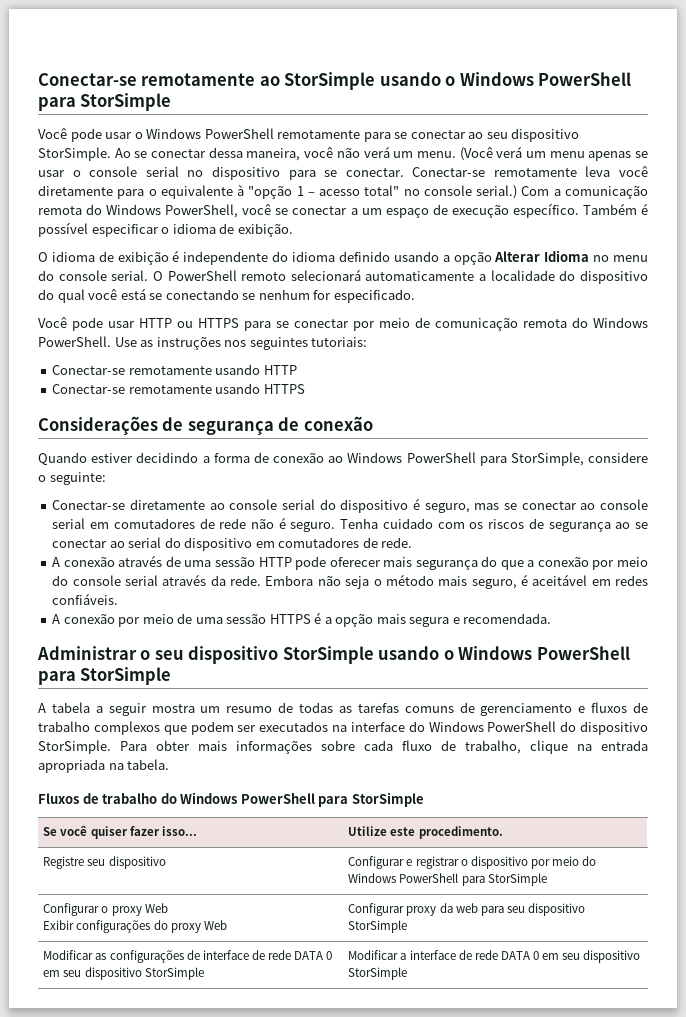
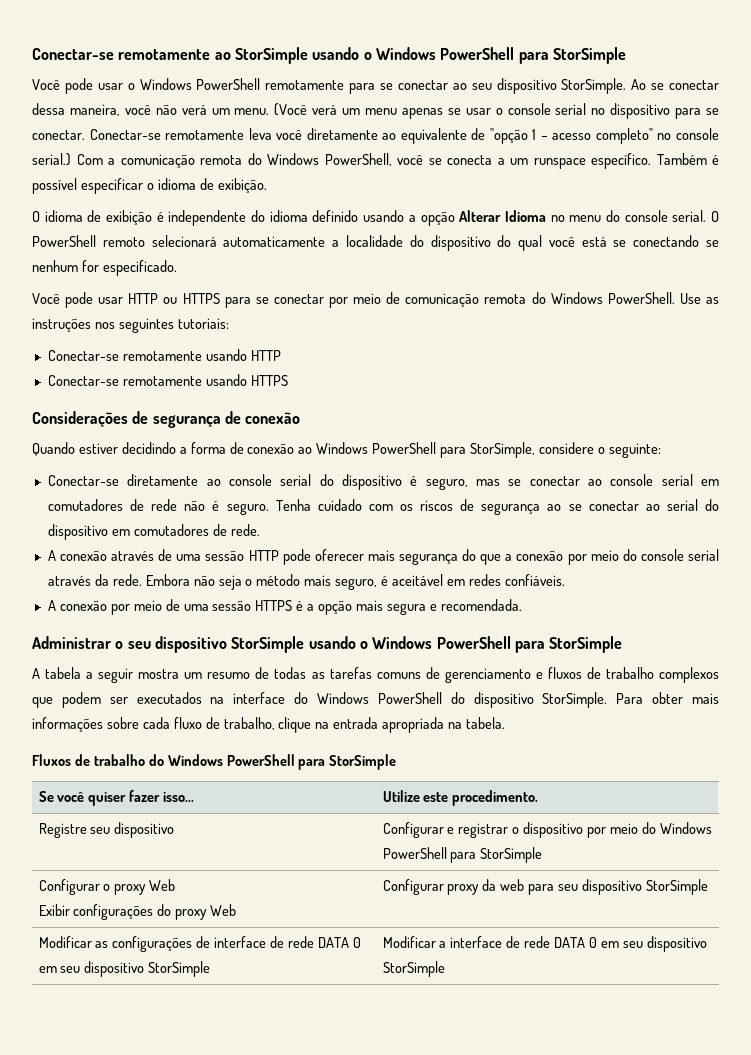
- Conectar-se remotamente leva você diretamente para o equivalente à "opção 1 – acesso total" no console serial.)
+ Conectar-se remotamente leva você diretamente ao equivalente de "opção 1 – acesso completo" no console serial.)
- Com a comunicação remota do Windows PowerShell, você se conectar a um espaço de execução específico.
+ Com a comunicação remota do Windows PowerShell, você se conecta a um runspace específico.

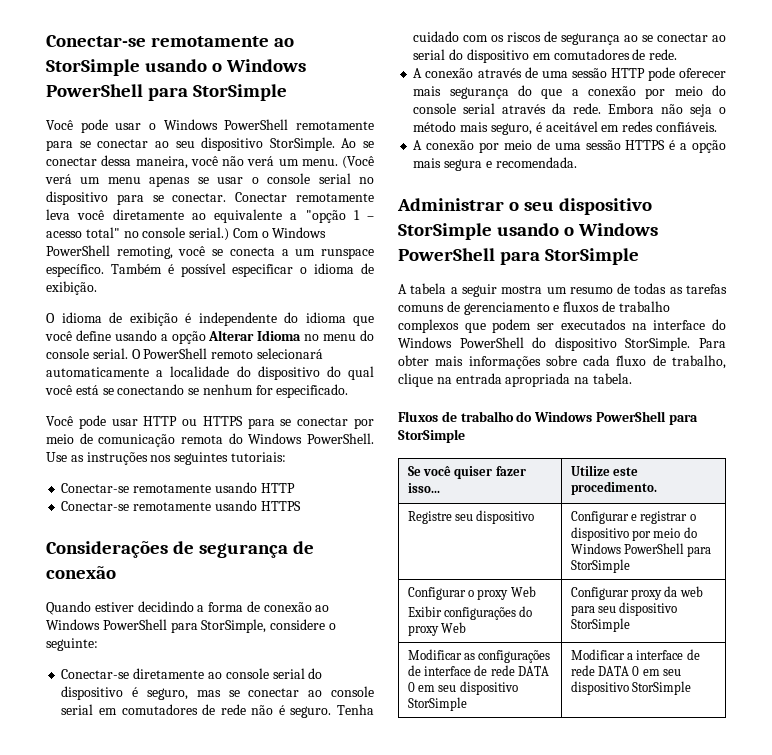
- Conectar-se remotamente leva você diretamente ao equivalente de "opção 1 – acesso completo" no console serial.)
+ Conectar remotamente leva você diretamente ao equivalente a "opção 1 – acesso total" no console serial.)
- Com a comunicação remota do Windows PowerShell, você se conecta a um runspace específico.
+ Com o Windows PowerShell remoting, você se conecta a um runspace específico.
- O idioma de exibição é independente do idioma definido usando a opção Alterar Idioma no menu do console serial.
+ O idioma de exibição é independente do idioma que você define usando a opção Alterar Idioma no menu do console serial.

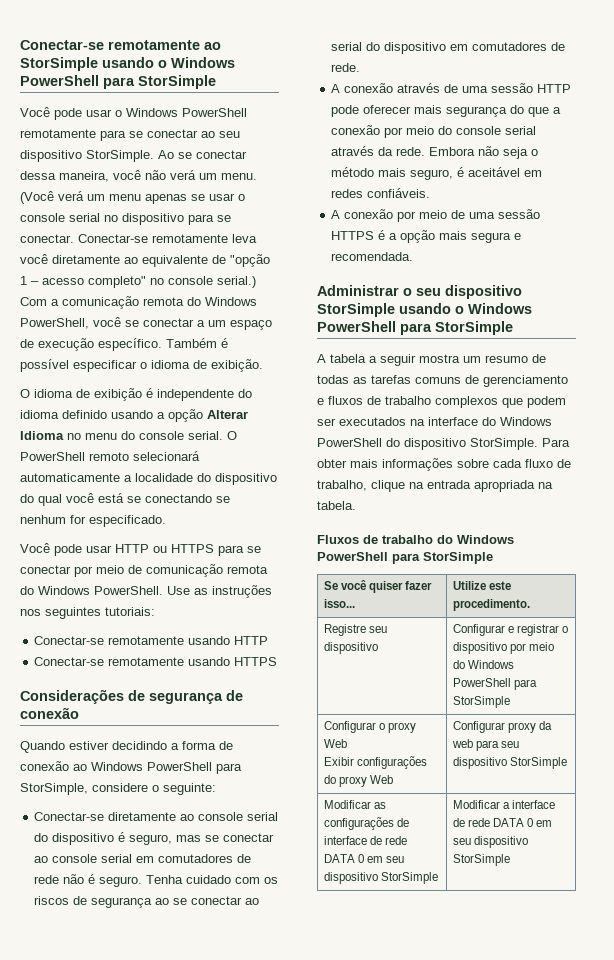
- Conectar remotamente leva você diretamente ao equivalente a "opção 1 – acesso total" no console serial.)
+ Conectar-se remotamente leva você diretamente ao equivalente de "opção 1 – acesso completo" no console serial.)
- Com o Windows PowerShell remoting, você se conecta a um runspace específico.
+ Com a comunicação remota do Windows PowerShell, você se conectar a um espaço de execução específico.
- O idioma de exibição é independente do idioma que você define usando a opção Alterar Idioma no menu do console serial.
+ O idioma de exibição é independente do idioma definido usando a opção Alterar Idioma no menu do console serial.

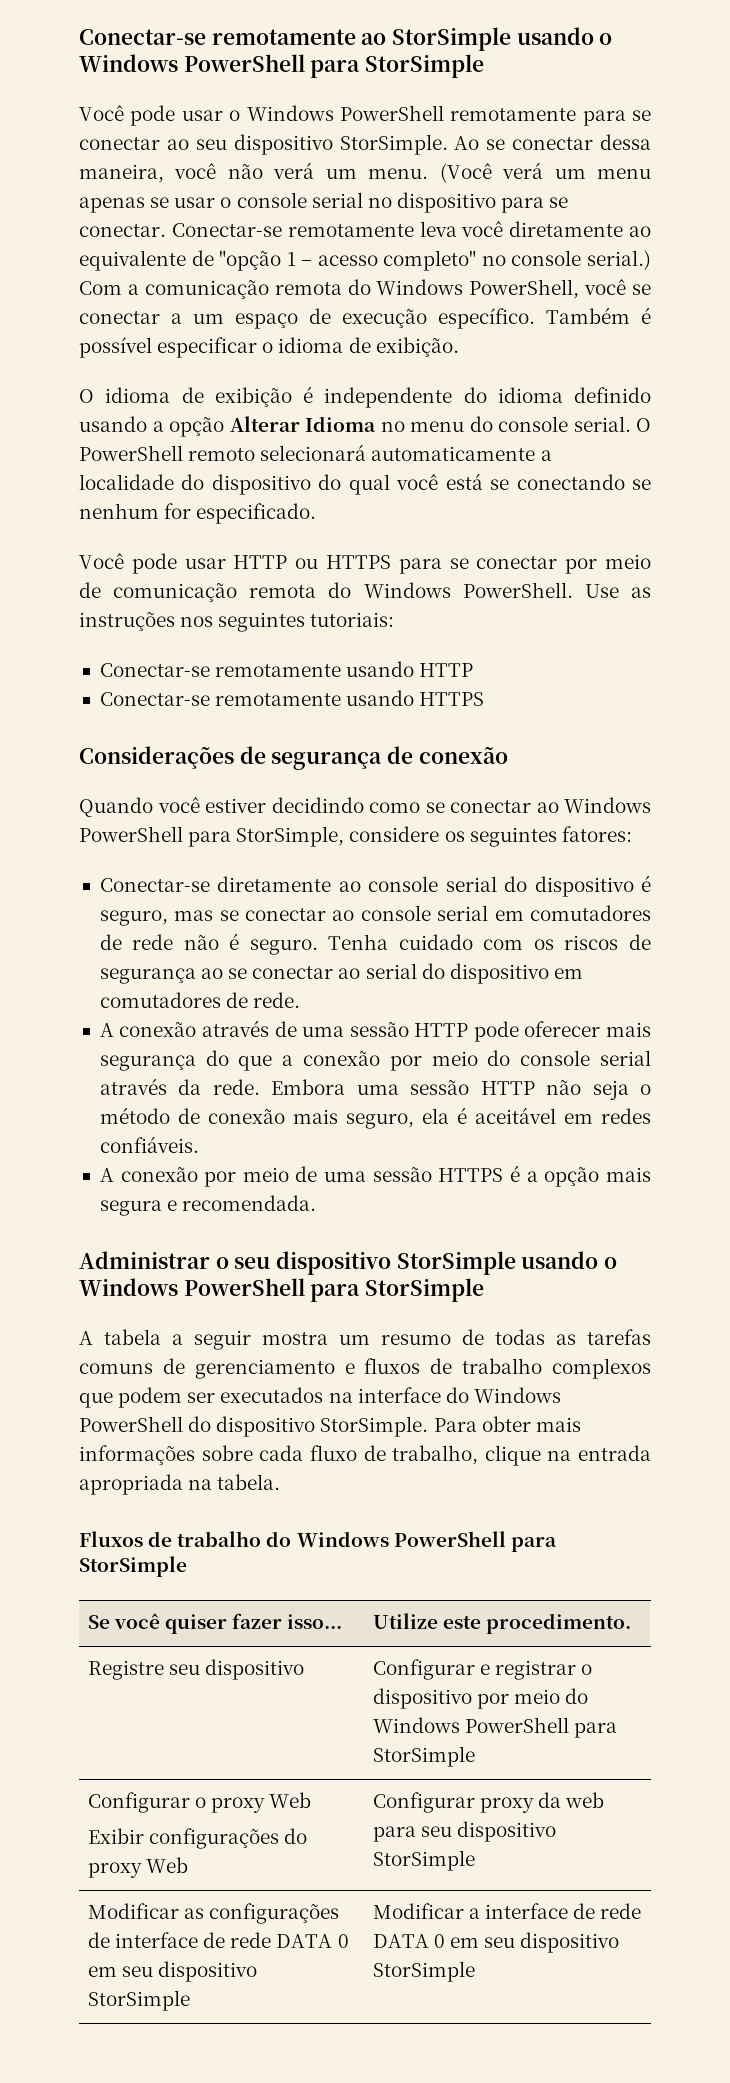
- Quando estiver decidindo a forma de conexão ao Windows PowerShell para StorSimple, considere o seguinte:
+ Quando você estiver decidindo como se conectar ao Windows PowerShell para StorSimple, considere os seguintes fatores:
- Embora não seja o método mais seguro, é aceitável em redes confiáveis.
+ Embora uma sessão HTTP não seja o método de conexão mais seguro, ela é aceitável em redes confiáveis.

